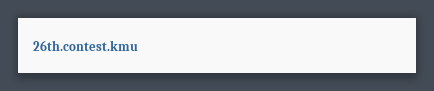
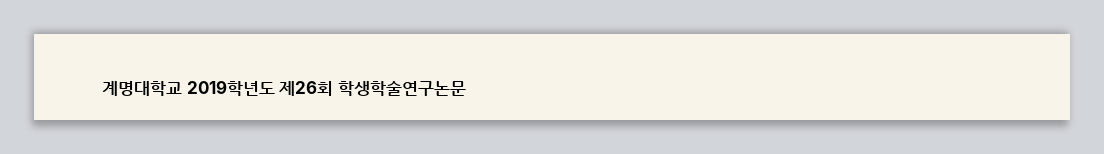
- 26th.contest.kmu
+ 계명대학교 2019학년도 제26회 학생학술연구논문

